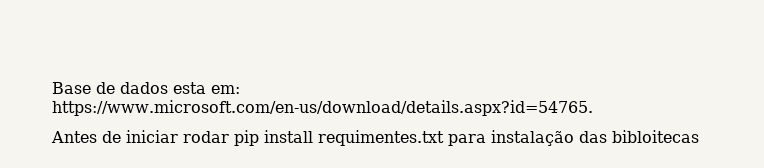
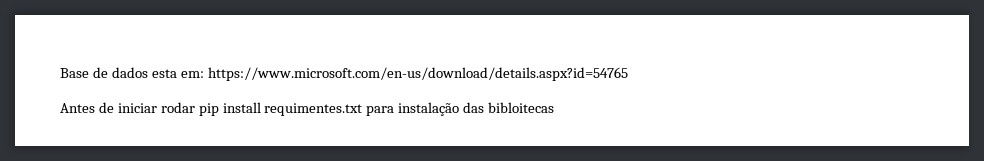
- Base de dados esta em: https://www.microsoft.com/en-us/download/details.aspx?id=54765.
+ Base de dados esta em: https://www.microsoft.com/en-us/download/details.aspx?id=54765

